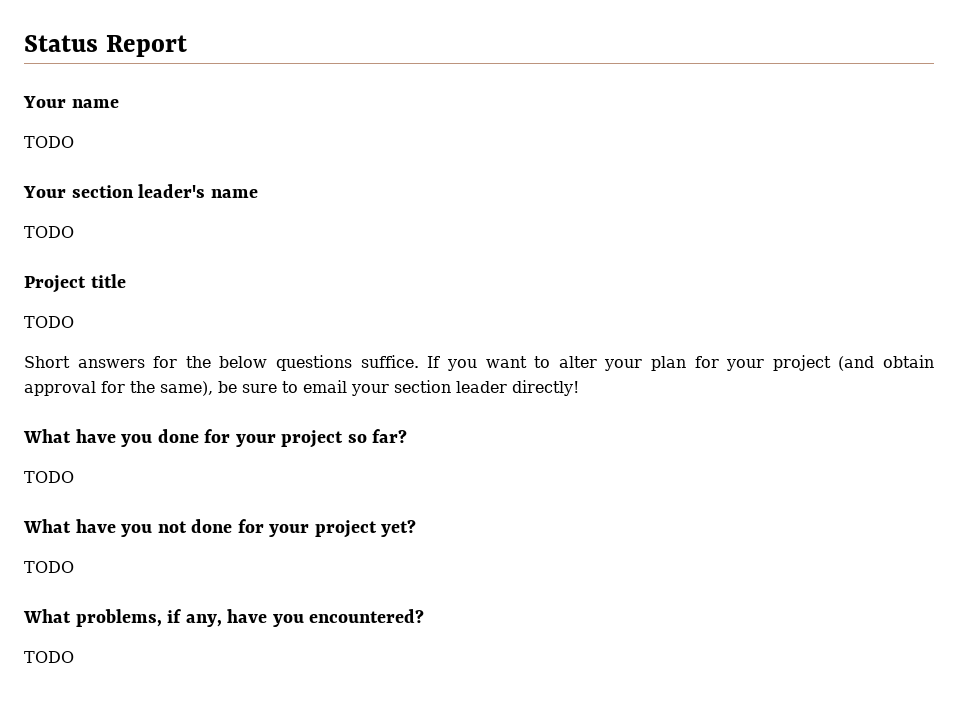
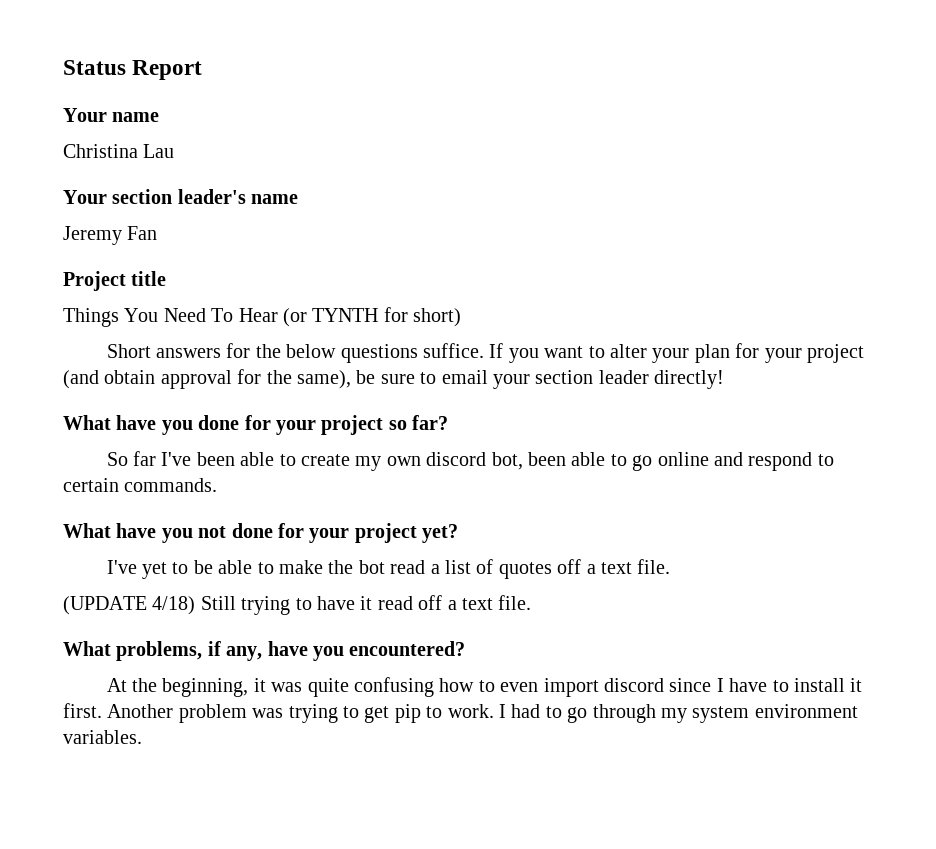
  Your name
- TODO
+ Christina Lau
  Your section leader's name
- TODO
+ Jeremy Fan
  Project title
- TODO
+ Things You Need To Hear (or TYNTH for short)
  What have you done for your project so far?
- TODO
+ So far I've been able to create my own discord bot, been able to go online and respond to certain commands.
  What have you not done for your project yet?
- TODO
+ I've yet to be able to make the bot read a list of quotes off a text file.
+ (UPDATE 4/18) Still trying to have it read off a text file.
  What problems, if any, have you encountered?
- TODO
+ At the beginning, it was quite confusing how to even import discord since I have to install it first. Another problem was trying to get pip to work. I had to go through my system environment variables.

